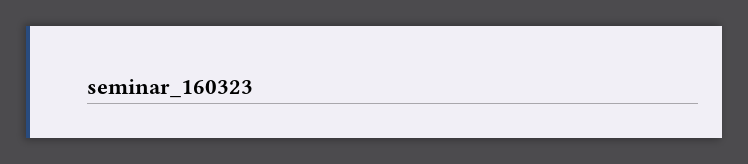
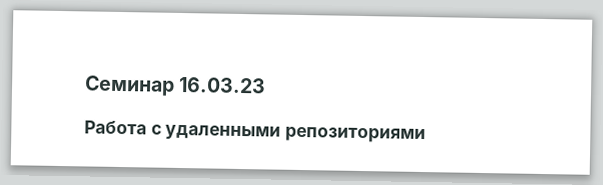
- seminar_160323
+ Семинар 16.03.23
+ Работа с удаленными репозиториями

